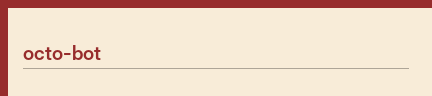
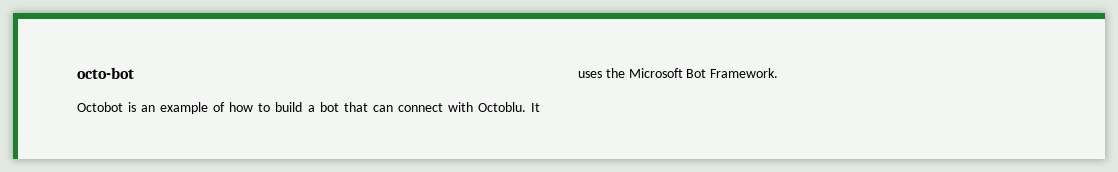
+ Octobot is an example of how to build a bot that can connect with Octoblu. It uses the Microsoft Bot Framework.

